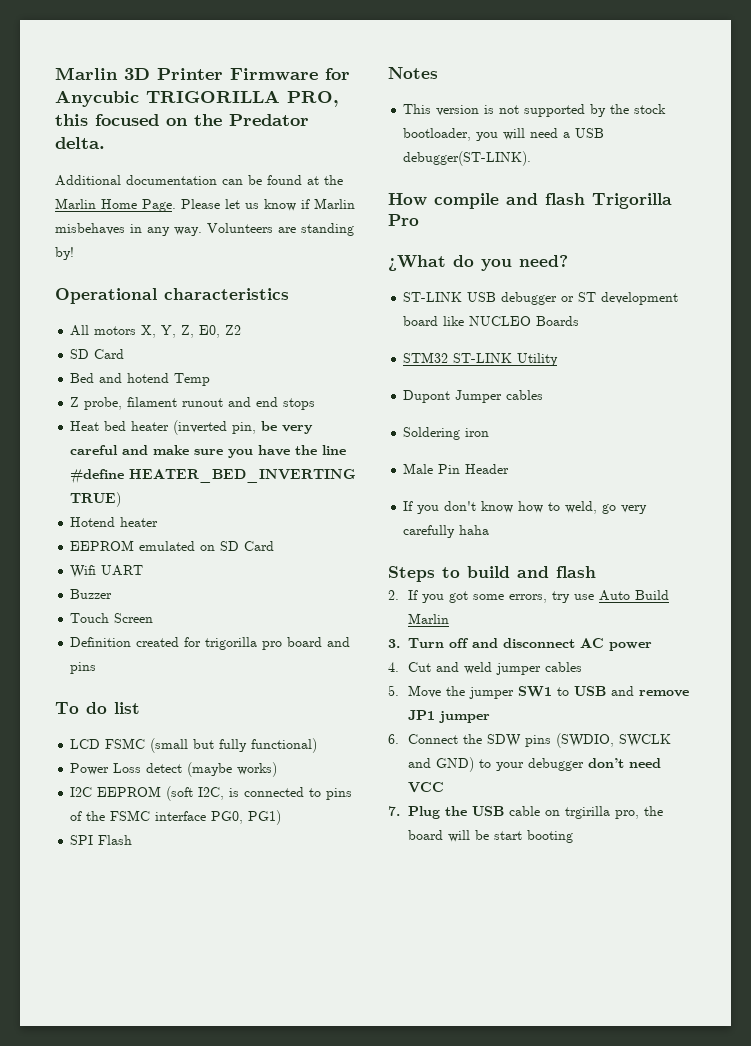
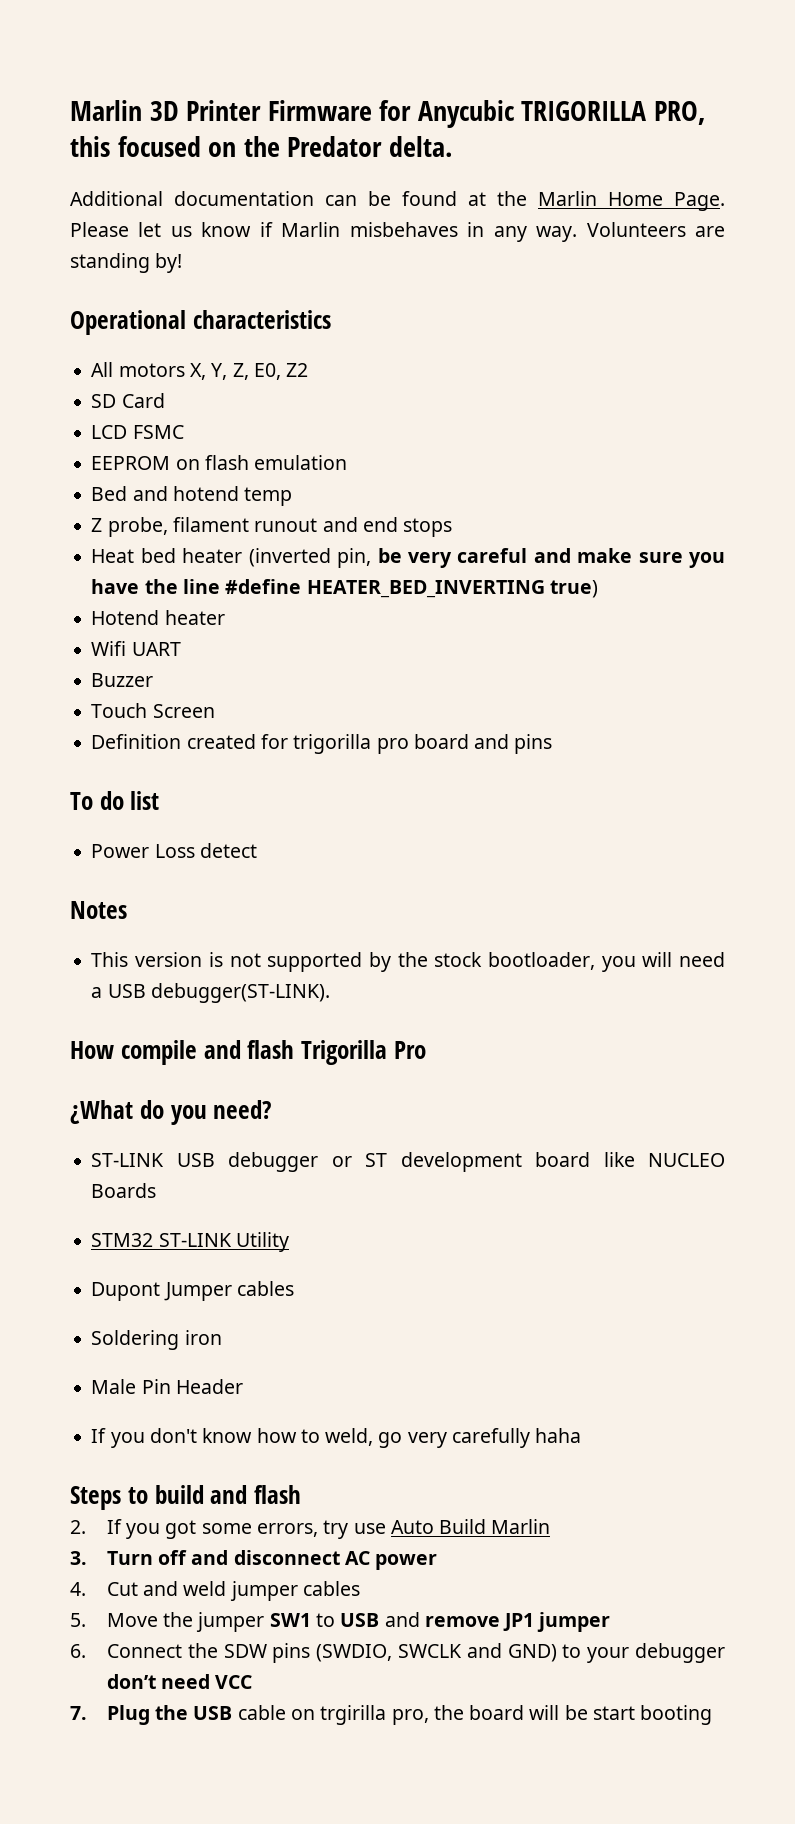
+ LCD FSMC
+ EEPROM on flash emulation
- Bed and hotend Temp
+ Bed and hotend temp
- Heat bed heater (inverted pin, be very careful and make sure you have the line #define HEATER_BED_INVERTING TRUE)
+ Heat bed heater (inverted pin, be very careful and make sure you have the line #define HEATER_BED_INVERTING true)
- EEPROM emulated on SD Card
- LCD FSMC (small but fully functional)
- Power Loss detect (maybe works)
- I2C EEPROM (soft I2C, is connected to pins of the FSMC interface PG0, PG1)
- SPI Flash
+ Power Loss detect

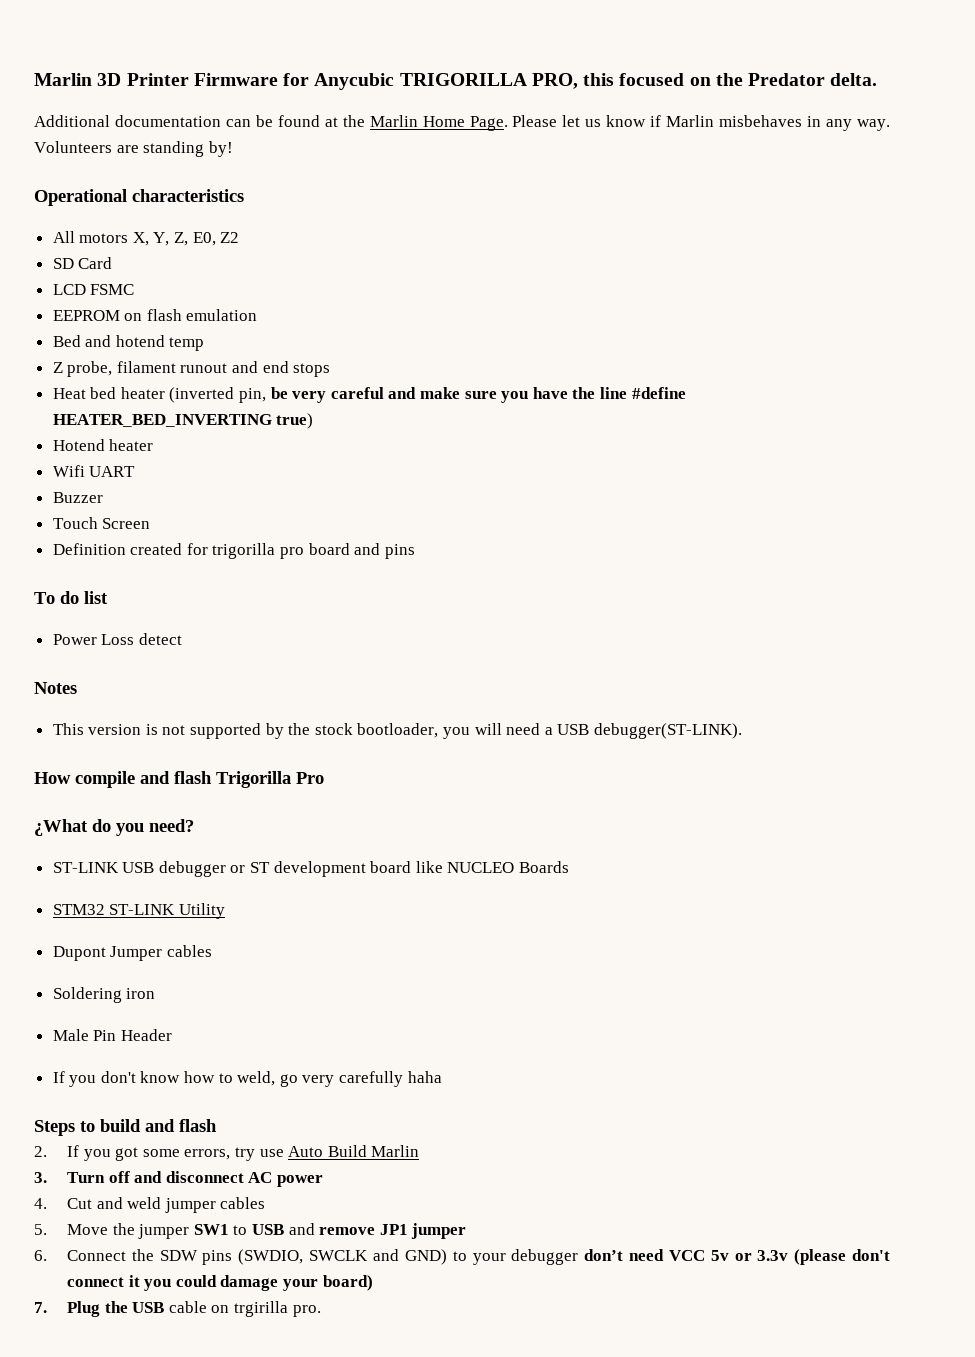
- 6. Connect the SDW pins (SWDIO, SWCLK and GND) to your debugger don’t need VCC
+ 6. Connect the SDW pins (SWDIO, SWCLK and GND) to your debugger don’t need VCC 5v or 3.3v (please don't connect it you could damage your board)
- 7. Plug the USB cable on trgirilla pro, the board will be start booting
+ 7. Plug the USB cable on trgirilla pro.

